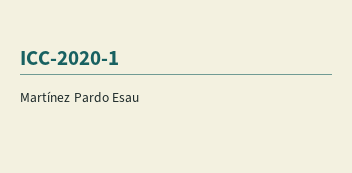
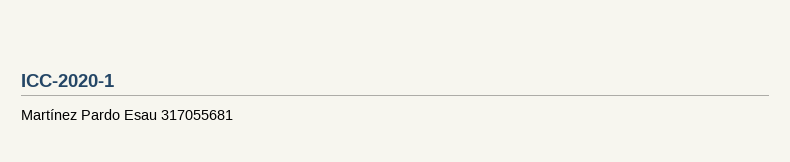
- Martínez Pardo Esau
+ Martínez Pardo Esau 317055681

